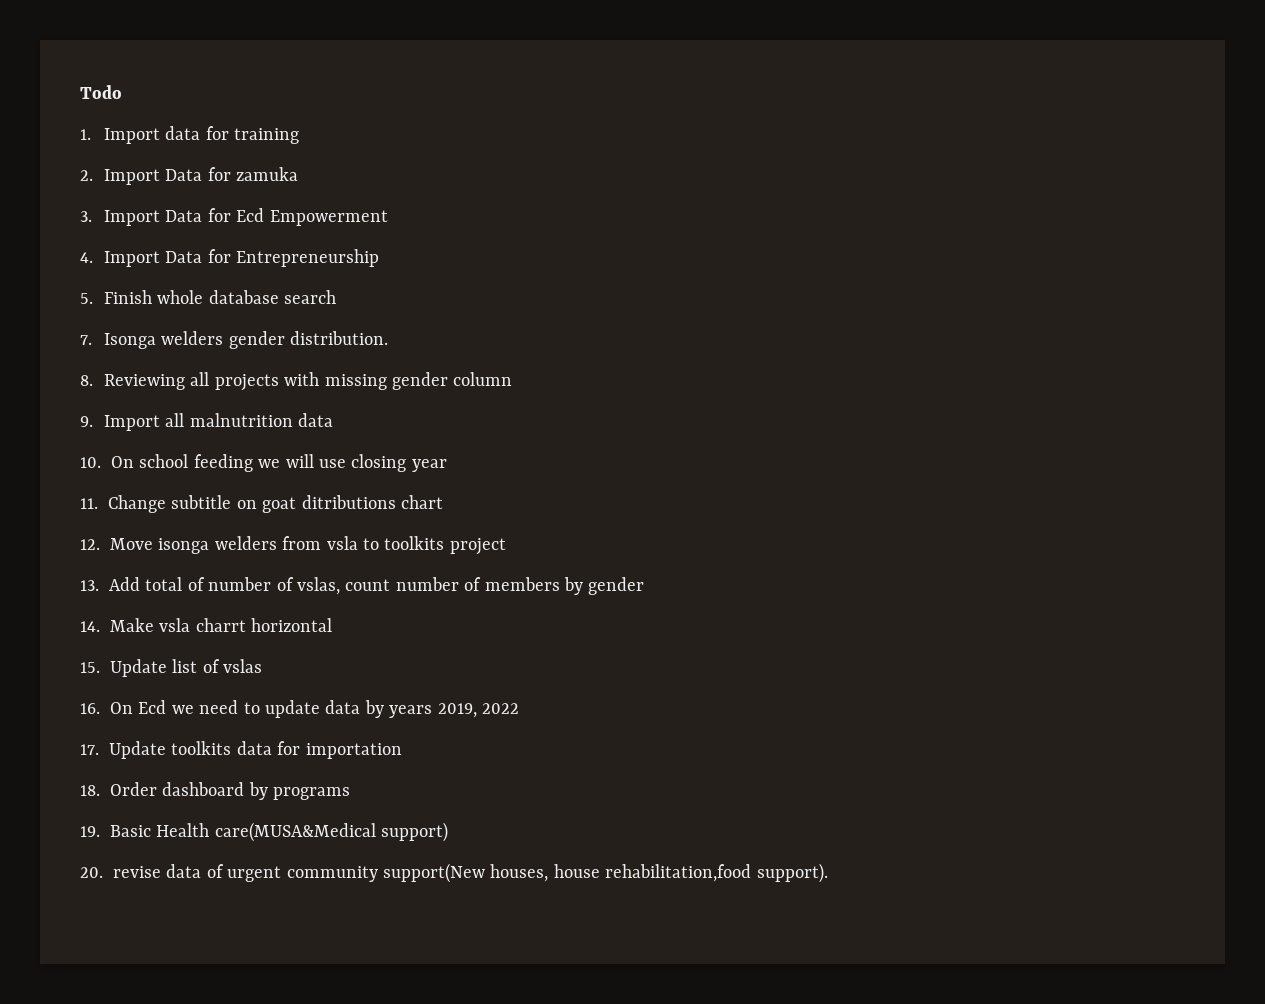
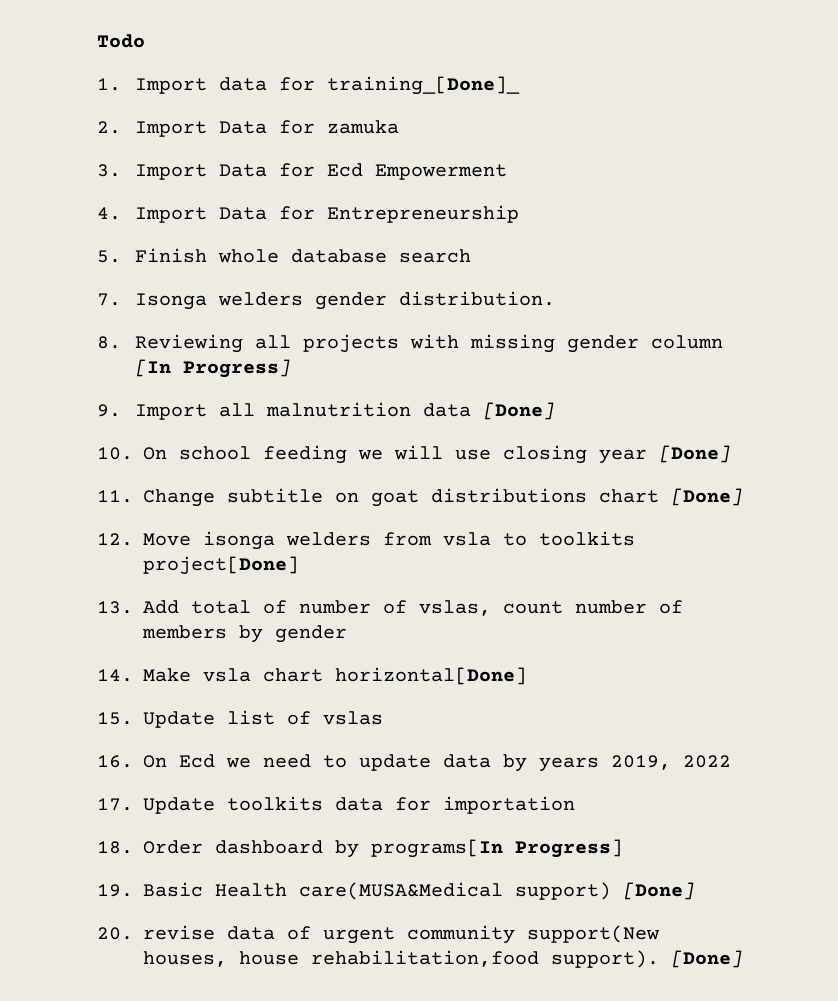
- 1. Import data for training
+ 1. Import data for training_[Done]_
- 8. Reviewing all projects with missing gender column
+ 8. Reviewing all projects with missing gender column [In Progress]
- 9. Import all malnutrition data
+ 9. Import all malnutrition data [Done]
- 10. On school feeding we will use closing year
+ 10. On school feeding we will use closing year [Done]
- 11. Change subtitle on goat ditributions chart
+ 11. Change subtitle on goat distributions chart [Done]
- 12. Move isonga welders from vsla to toolkits project
+ 12. Move isonga welders from vsla to toolkits project[Done]
- 14. Make vsla charrt horizontal
+ 14. Make vsla chart horizontal[Done]
- 18. Order dashboard by programs
+ 18. Order dashboard by programs[In Progress]
- 19. Basic Health care(MUSA&Medical support)
+ 19. Basic Health care(MUSA&Medical support) [Done]
- 20. revise data of urgent community support(New houses, house rehabilitation,food support).
+ 20. revise data of urgent community support(New houses, house rehabilitation,food support). [Done]

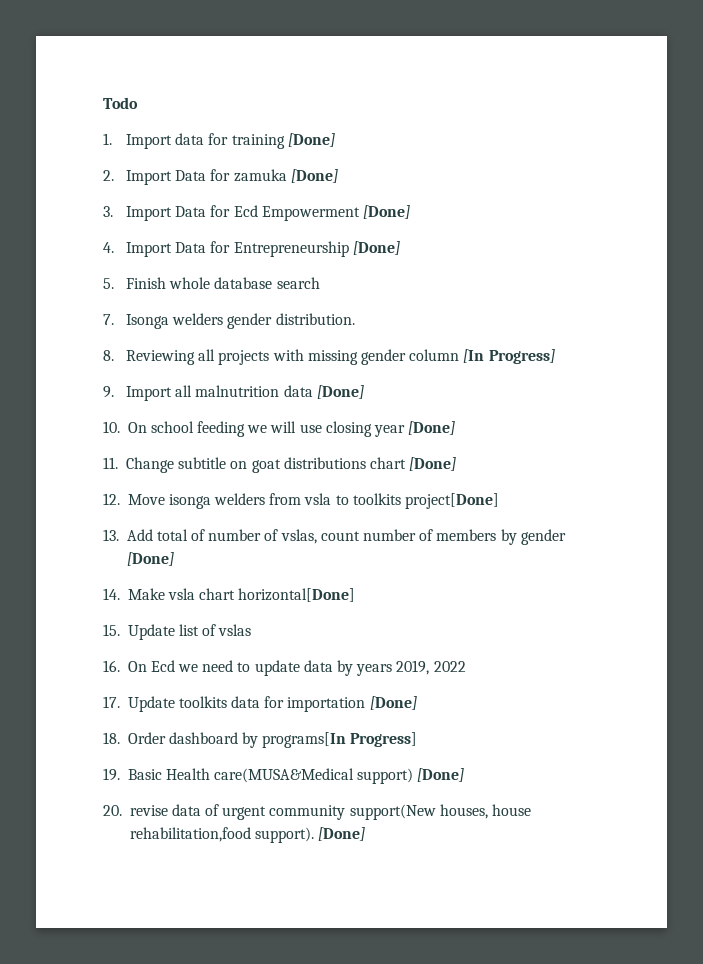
- 1. Import data for training_[Done]_
+ 1. Import data for training [Done]
- 2. Import Data for zamuka
+ 2. Import Data for zamuka [Done]
- 3. Import Data for Ecd Empowerment
+ 3. Import Data for Ecd Empowerment [Done]
- 4. Import Data for Entrepreneurship
+ 4. Import Data for Entrepreneurship [Done]
- 13. Add total of number of vslas, count number of members by gender
+ 13. Add total of number of vslas, count number of members by gender [Done]
- 17. Update toolkits data for importation
+ 17. Update toolkits data for importation [Done]

